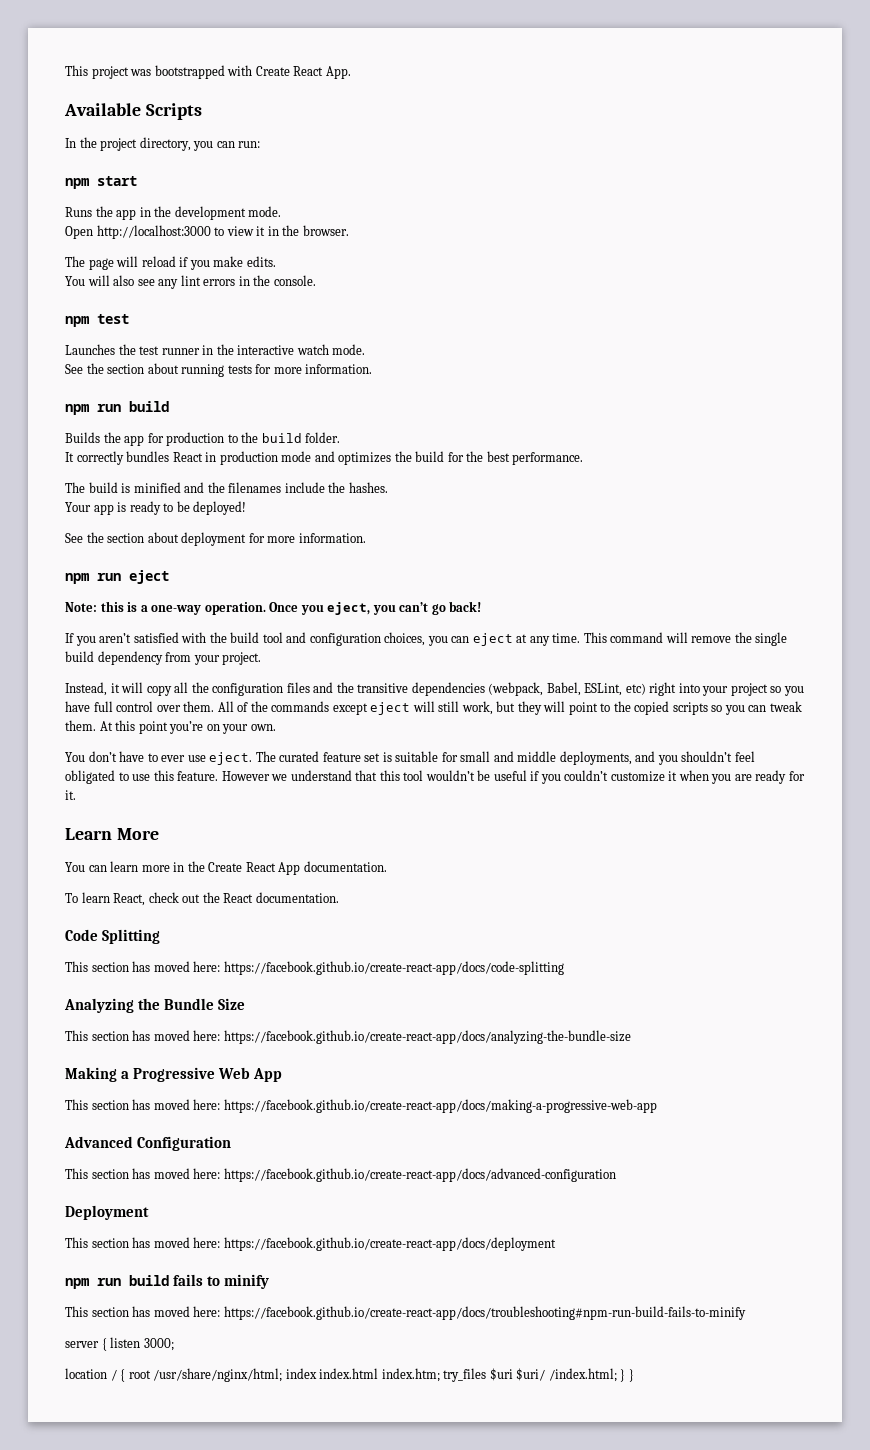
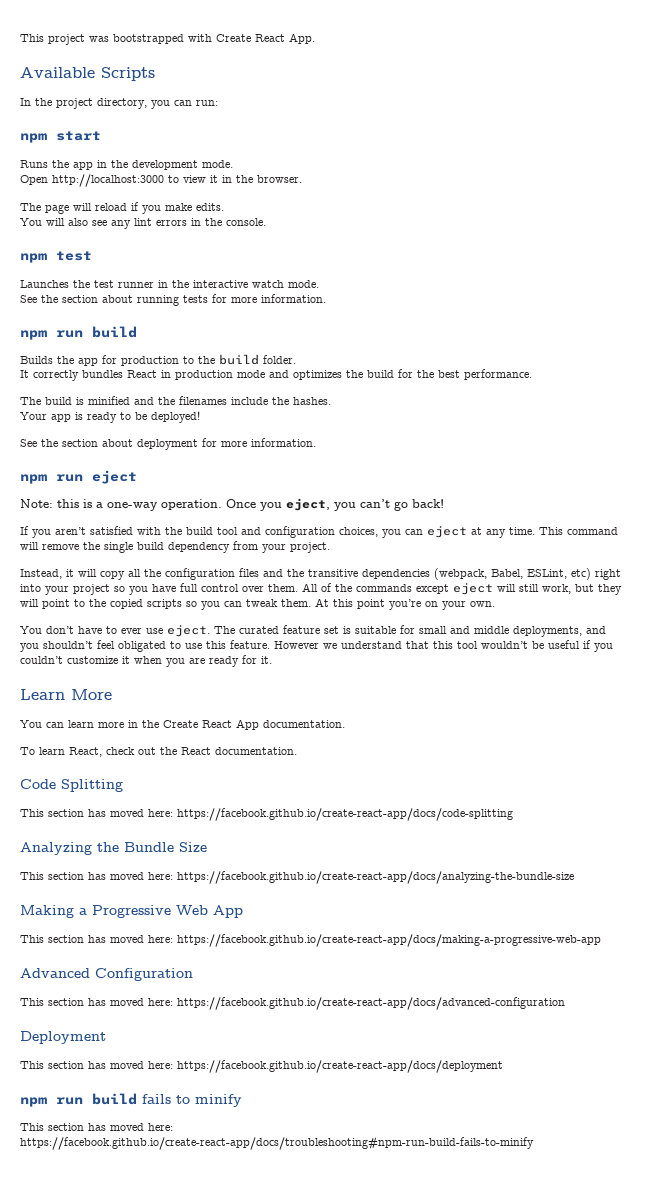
- server { listen 3000;
- location / { root /usr/share/nginx/html; index index.html index.htm; try_files $uri $uri/ /index.html; } }

